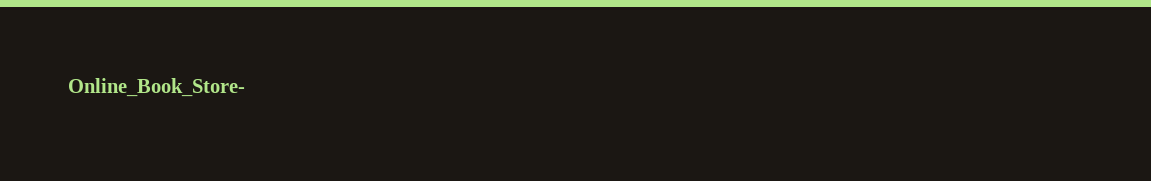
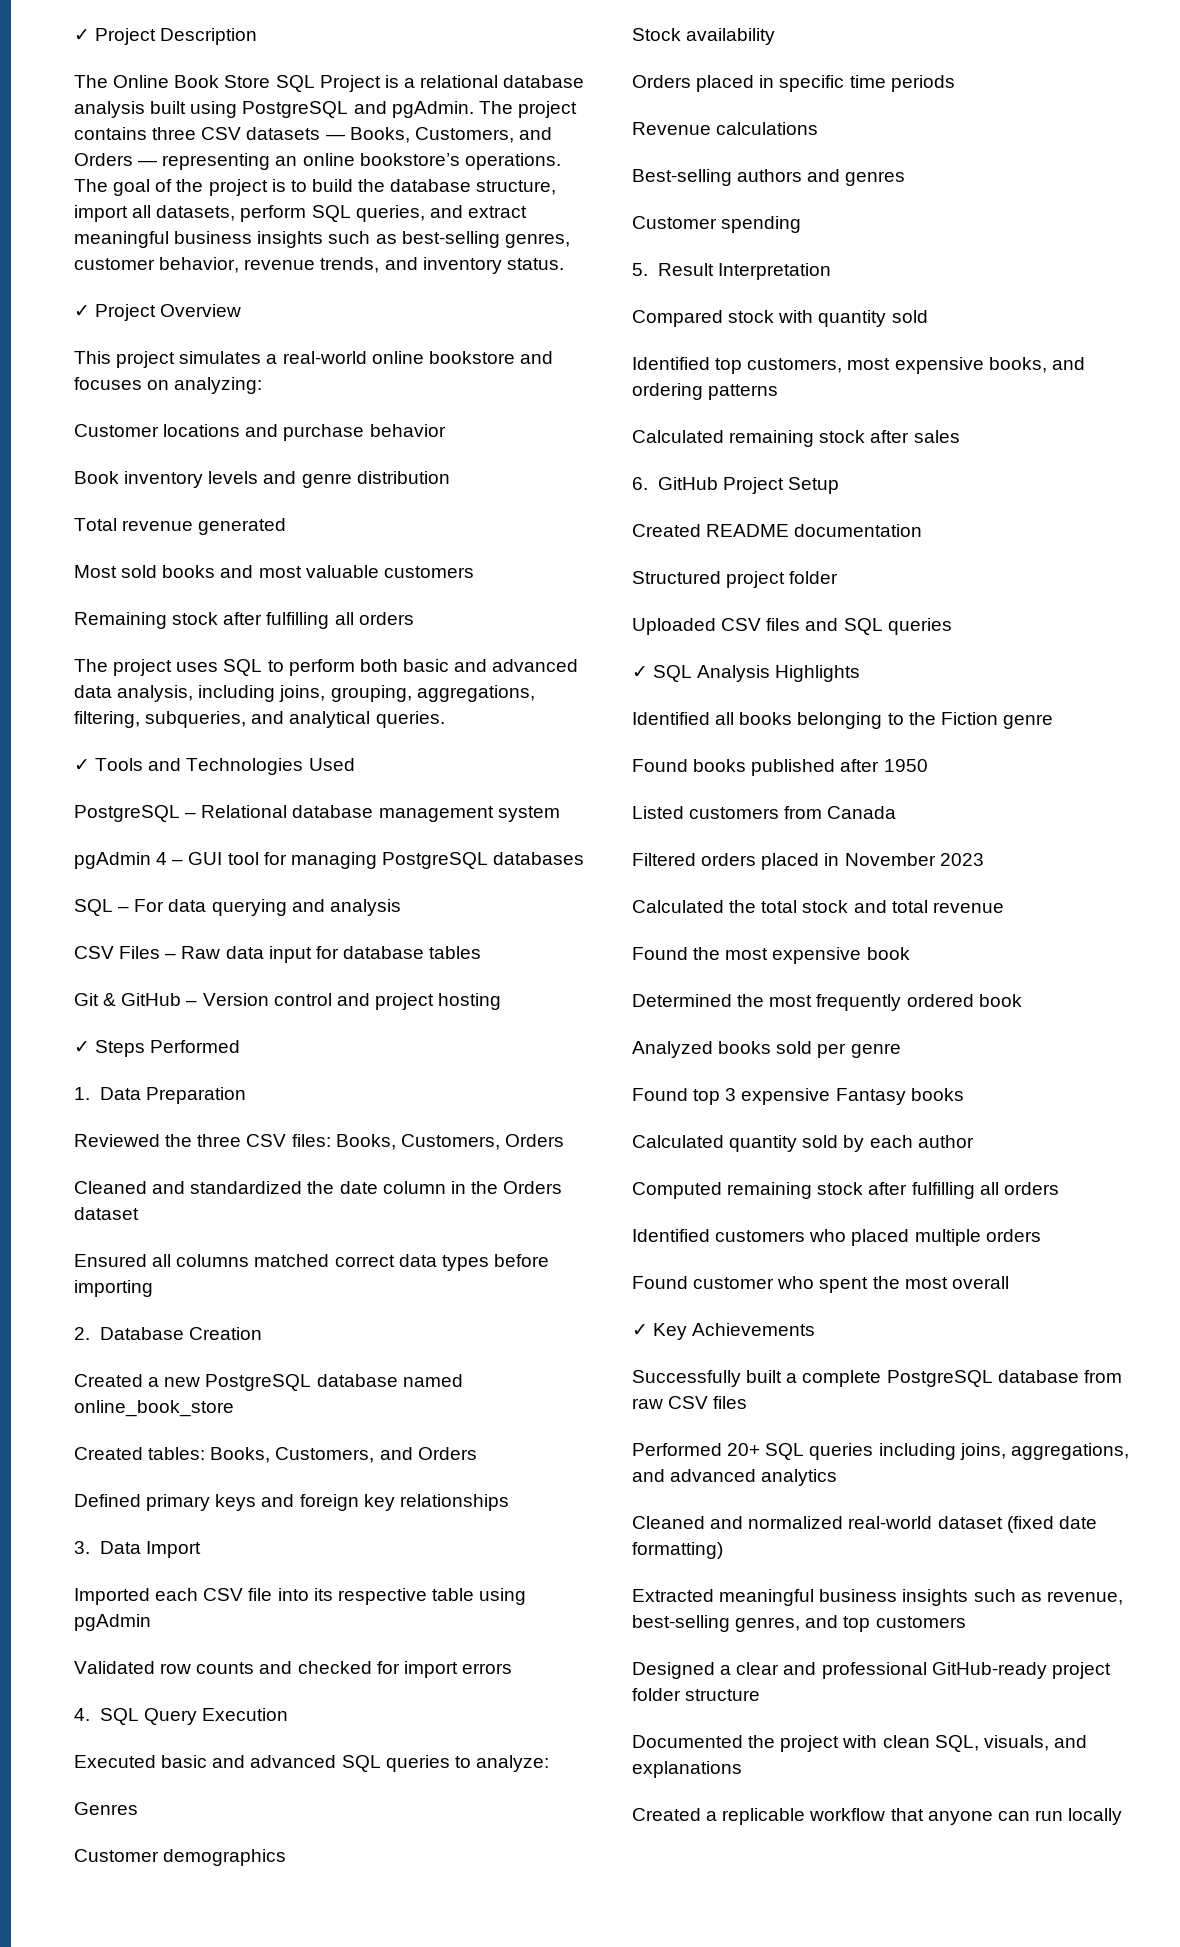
- Online_Book_Store-
+ ✓ Project Description
+ The Online Book Store SQL Project is a relational database analysis built using PostgreSQL and pgAdmin. The project contains three CSV datasets — Books, Customers, and Orders — representing an online bookstore’s operations. The goal of the project is to build the database structure, import all datasets, perform SQL queries, and extract meaningful business insights such as best-selling genres, customer behavior, revenue trends, and inventory status.
+ ✓ Project Overview
+ This project simulates a real-world online bookstore and focuses on analyzing:
+ Customer locations and purchase behavior
+ Book inventory levels and genre distribution
+ Total revenue generated
+ Most sold books and most valuable customers
+ Remaining stock after fulfilling all orders
+ The project uses SQL to perform both basic and advanced data analysis, including joins, grouping, aggregations, filtering, subqueries, and analytical queries.
+ ✓ Tools and Technologies Used
+ PostgreSQL – Relational database management system
+ pgAdmin 4 – GUI tool for managing PostgreSQL databases
+ SQL – For data querying and analysis
+ CSV Files – Raw data input for database tables
+ Git & GitHub – Version control and project hosting
+ ✓ Steps Performed
+ 1. Data Preparation
+ Reviewed the three CSV files: Books, Customers, Orders
+ Cleaned and standardized the date column in the Orders dataset
+ Ensured all columns matched correct data types before importing
+ 2. Database Creation
+ Created a new PostgreSQL database named online_book_store
+ Created tables: Books, Customers, and Orders
+ Defined primary keys and foreign key relationships
+ 3. Data Import
+ Imported each CSV file into its respective table using pgAdmin
+ Validated row counts and checked for import errors
+ 4. SQL Query Execution
+ Executed basic and advanced SQL queries to analyze:
+ Genres
+ Customer demographics
+ Stock availability
+ Orders placed in specific time periods
+ Revenue calculations
+ Best-selling authors and genres
+ Customer spending
+ 5. Result Interpretation
+ Compared stock with quantity sold
+ Identified top customers, most expensive books, and ordering patterns
+ Calculated remaining stock after sales
+ 6. GitHub Project Setup
+ Created README documentation
+ Structured project folder
+ Uploaded CSV files and SQL queries
+ ✓ SQL Analysis Highlights
+ Identified all books belonging to the Fiction genre
+ Found books published after 1950
+ Listed customers from Canada
+ Filtered orders placed in November 2023
+ Calculated the total stock and total revenue
+ Found the most expensive book
+ Determined the most frequently ordered book
+ Analyzed books sold per genre
+ Found top 3 expensive Fantasy books
+ Calculated quantity sold by each author
+ Computed remaining stock after fulfilling all orders
+ Identified customers who placed multiple orders
+ Found customer who spent the most overall
+ ✓ Key Achievements
+ Successfully built a complete PostgreSQL database from raw CSV files
+ Performed 20+ SQL queries including joins, aggregations, and advanced analytics
+ Cleaned and normalized real-world dataset (fixed date formatting)
+ Extracted meaningful business insights such as revenue, best-selling genres, and top customers
+ Designed a clear and professional GitHub-ready project folder structure
+ Documented the project with clean SQL, visuals, and explanations
+ Created a replicable workflow that anyone can run locally

